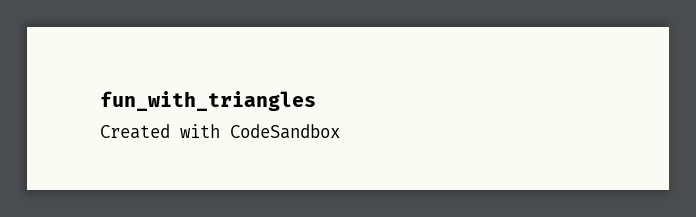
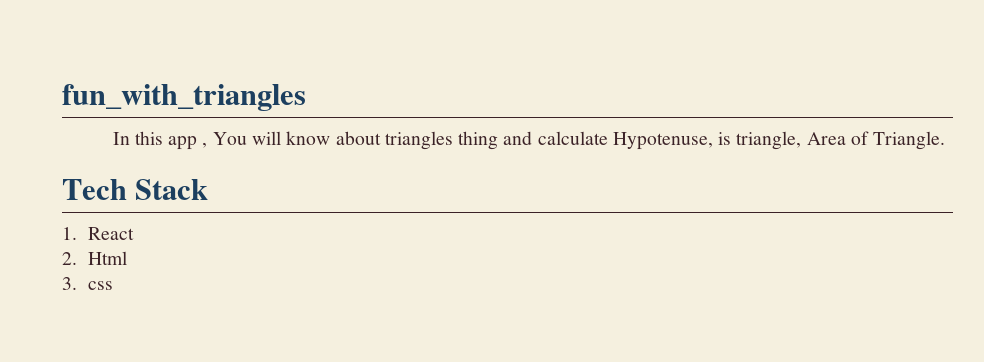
- Created with CodeSandbox
+ In this app , You will know about triangles thing and calculate Hypotenuse, is triangle, Area of Triangle.
+ Tech Stack
+ 1. React
+ 2. Html
+ 3. css

